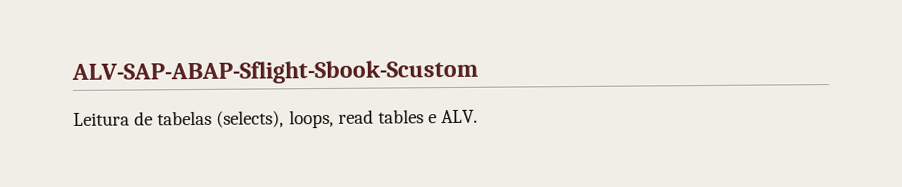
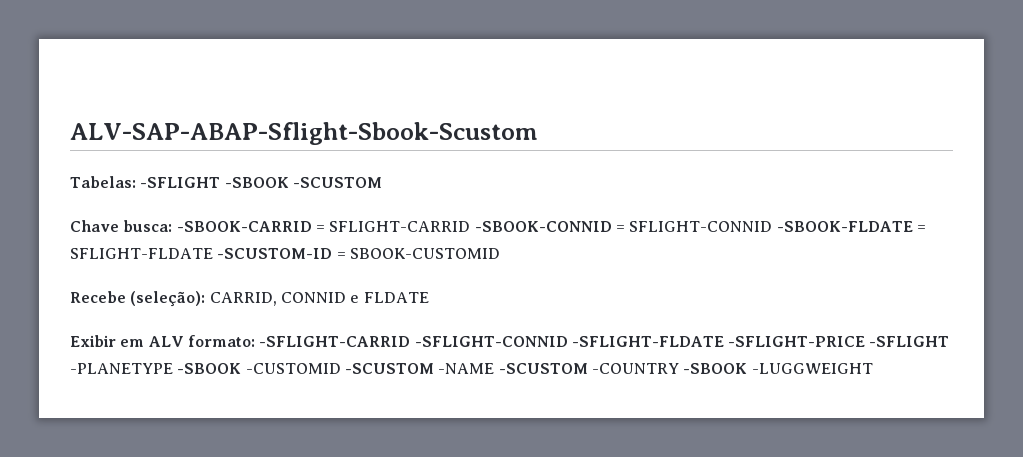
- Leitura de tabelas (selects), loops, read tables e ALV.
+ Tabelas: -SFLIGHT -SBOOK -SCUSTOM
+ Chave busca: -SBOOK-CARRID = SFLIGHT-CARRID -SBOOK-CONNID = SFLIGHT-CONNID -SBOOK-FLDATE = SFLIGHT-FLDATE -SCUSTOM-ID = SBOOK-CUSTOMID
+ Recebe (seleção): CARRID, CONNID e FLDATE
+ Exibir em ALV formato: -SFLIGHT-CARRID -SFLIGHT-CONNID -SFLIGHT-FLDATE -SFLIGHT-PRICE -SFLIGHT -PLANETYPE -SBOOK -CUSTOMID -SCUSTOM -NAME -SCUSTOM -COUNTRY -SBOOK -LUGGWEIGHT

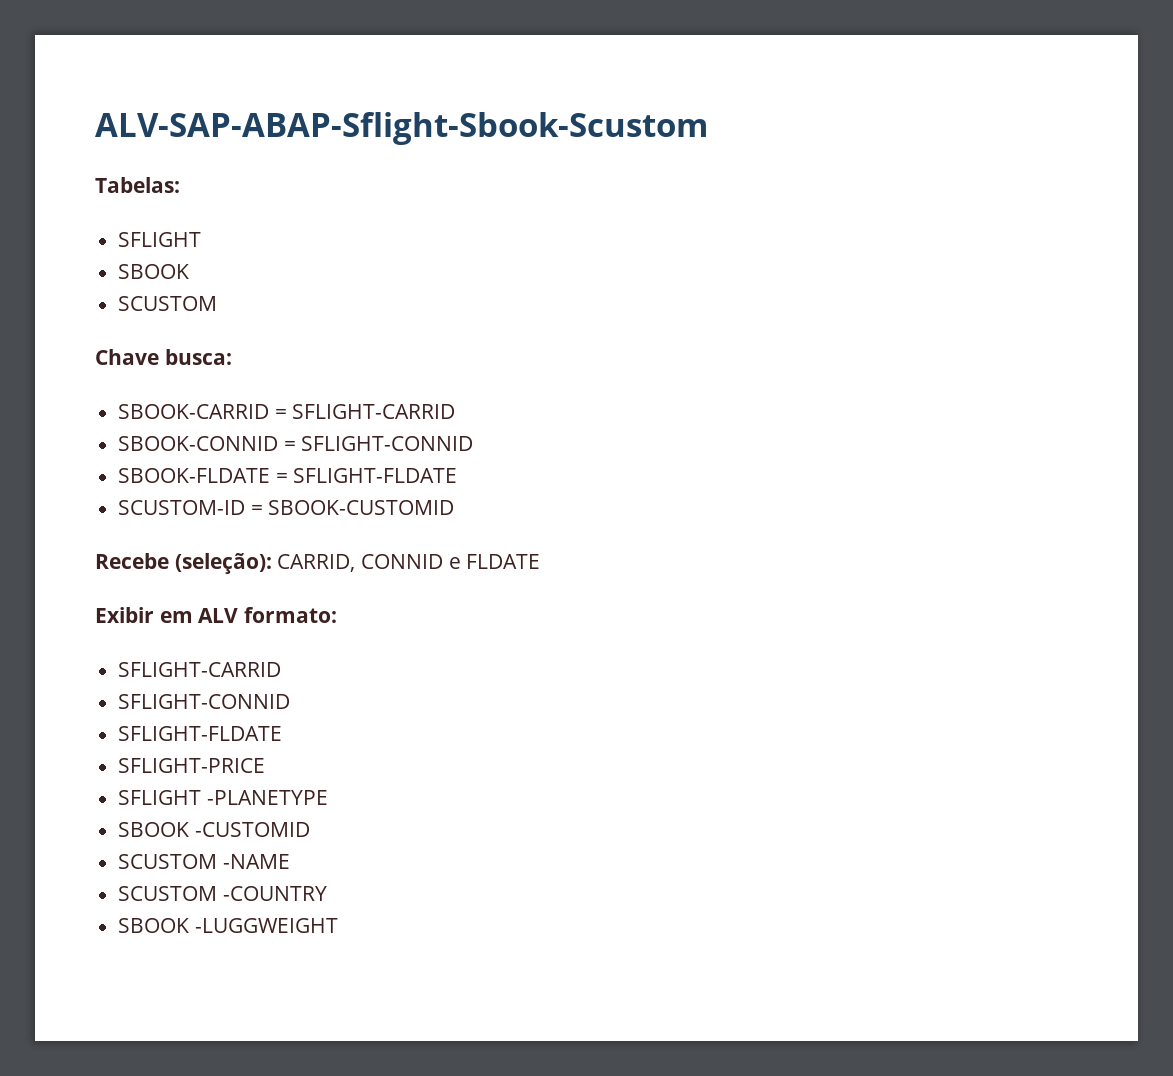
- Tabelas: -SFLIGHT -SBOOK -SCUSTOM
+ Tabelas:
+ SFLIGHT
+ SBOOK
+ SCUSTOM
- Chave busca: -SBOOK-CARRID = SFLIGHT-CARRID -SBOOK-CONNID = SFLIGHT-CONNID -SBOOK-FLDATE = SFLIGHT-FLDATE -SCUSTOM-ID = SBOOK-CUSTOMID
+ Chave busca:
+ SBOOK-CARRID = SFLIGHT-CARRID
+ SBOOK-CONNID = SFLIGHT-CONNID
+ SBOOK-FLDATE = SFLIGHT-FLDATE
+ SCUSTOM-ID = SBOOK-CUSTOMID
- Exibir em ALV formato: -SFLIGHT-CARRID -SFLIGHT-CONNID -SFLIGHT-FLDATE -SFLIGHT-PRICE -SFLIGHT -PLANETYPE -SBOOK -CUSTOMID -SCUSTOM -NAME -SCUSTOM -COUNTRY -SBOOK -LUGGWEIGHT
+ Exibir em ALV formato:
+ SFLIGHT-CARRID
+ SFLIGHT-CONNID
+ SFLIGHT-FLDATE
+ SFLIGHT-PRICE
+ SFLIGHT -PLANETYPE
+ SBOOK -CUSTOMID
+ SCUSTOM -NAME
+ SCUSTOM -COUNTRY
+ SBOOK -LUGGWEIGHT

